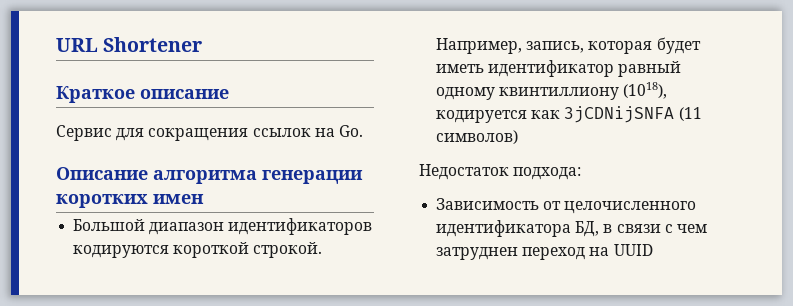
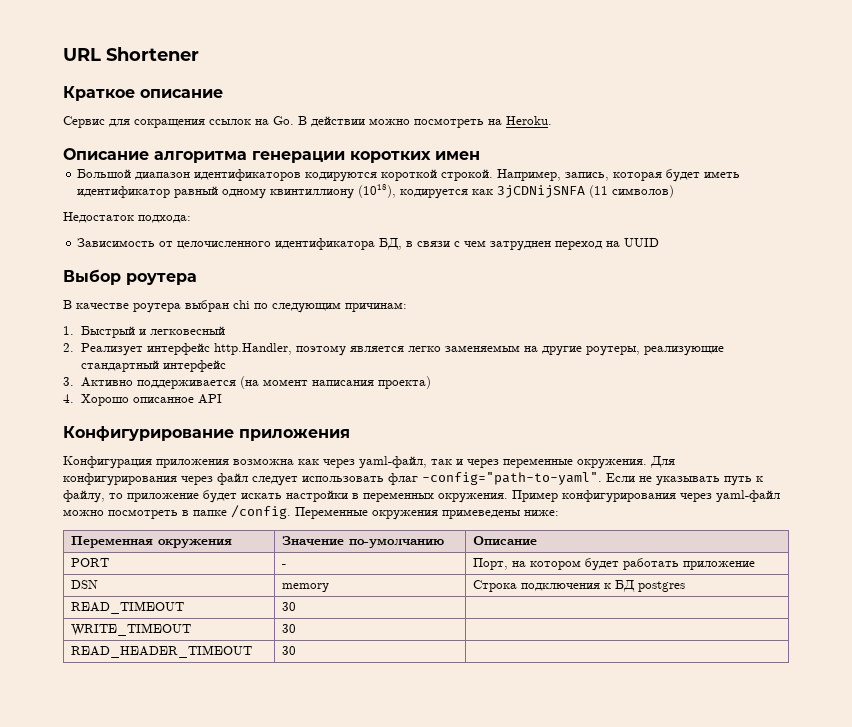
- Cервис для сокращения ссылок на Go.
+ Cервис для сокращения ссылок на Go. В действии можно посмотреть на Heroku.
+ Выбор роутера
+ В качестве роутера выбран chi по следующим причинам:
+ 1. Быстрый и легковесный
+ 2. Реализует интерфейс http.Handler, поэтому является легко заменяемым на другие роутеры, реализующие стандартный интерфейс
+ 3. Активно поддерживается (на момент написания проекта)
+ 4. Хорошо описанное API
+ Конфигурирование приложения
+ Конфигурация приложения возможна как через yaml-файл, так и через переменные окружения. Для конфигурирования через файл следует использовать флаг -config="path-to-yaml". Если не указывать путь к файлу, то приложение будет искать настройки в переменных окружения. Пример конфигурирования через yaml-файл можно посмотреть в папке /config. Переменные окружения примеведены ниже:
+ Переменная окружения | Значение по-умолчанию | Описание
+ PORT | - | Порт, на котором будет работать приложение
+ DSN | memory | Строка подключения к БД postgres
+ READ_TIMEOUT | 30 |
+ WRITE_TIMEOUT | 30 |
+ READ_HEADER_TIMEOUT | 30 |

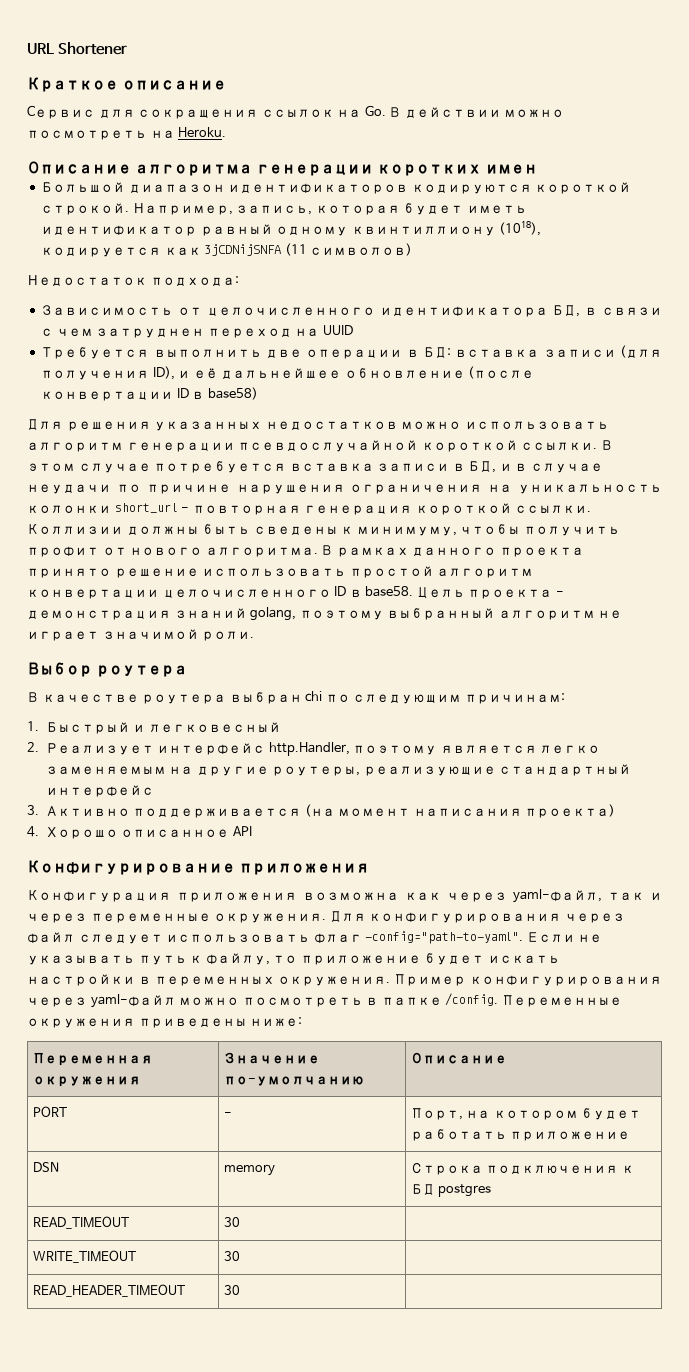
+ Требуется выполнить две операции в БД: вставка записи (для получения ID), и её дальнейшее обновление (после конвертации ID в base58)
+ Для решения указанных недостатков можно использовать алгоритм генерации псевдослучайной короткой ссылки. В этом случае потребуется вставка записи в БД, и в случае неудачи по причине нарушения ограничения на уникальность колонки short_url - повторная генерация короткой ссылки. Коллизии должны быть сведены к минимуму, чтобы получить профит от нового алгоритма. В рамках данного проекта принято решение использовать простой алгоритм конвертации целочисленного ID в base58. Цель проекта - демонстрация знаний golang, поэтому выбранный алгоритм не играет значимой роли.
- Переменные окружения примеведены ниже:
+ Переменные окружения приведены ниже:

